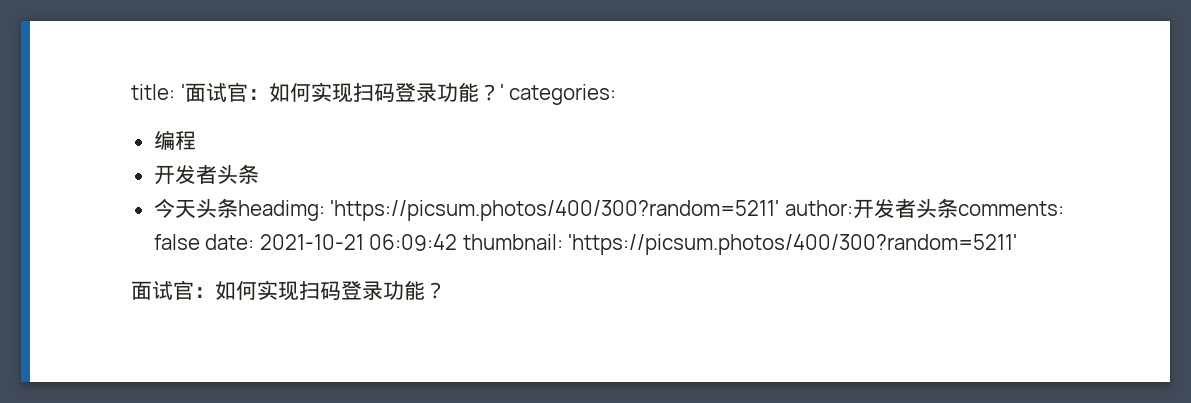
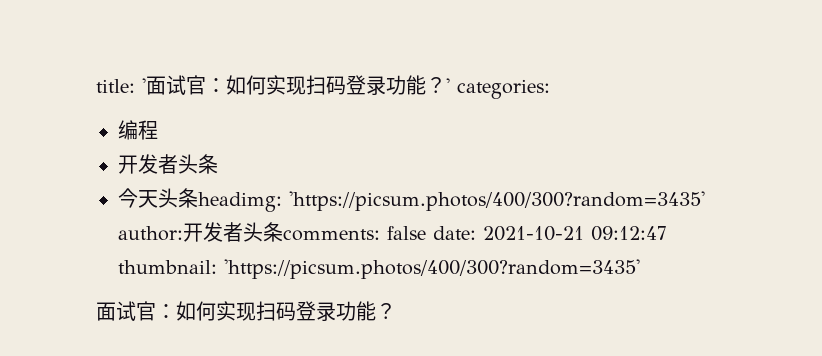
- 今天头条headimg: 'https://picsum.photos/400/300?random=5211' author:开发者头条comments: false date: 2021-10-21 06:09:42 thumbnail: 'https://picsum.photos/400/300?random=5211'
+ 今天头条headimg: 'https://picsum.photos/400/300?random=3435' author:开发者头条comments: false date: 2021-10-21 09:12:47 thumbnail: 'https://picsum.photos/400/300?random=3435'

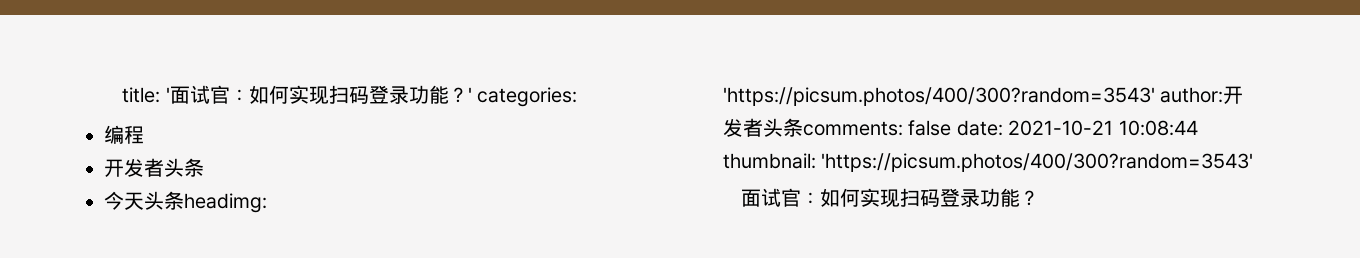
- 今天头条headimg: 'https://picsum.photos/400/300?random=3435' author:开发者头条comments: false date: 2021-10-21 09:12:47 thumbnail: 'https://picsum.photos/400/300?random=3435'
+ 今天头条headimg: 'https://picsum.photos/400/300?random=3543' author:开发者头条comments: false date: 2021-10-21 10:08:44 thumbnail: 'https://picsum.photos/400/300?random=3543'

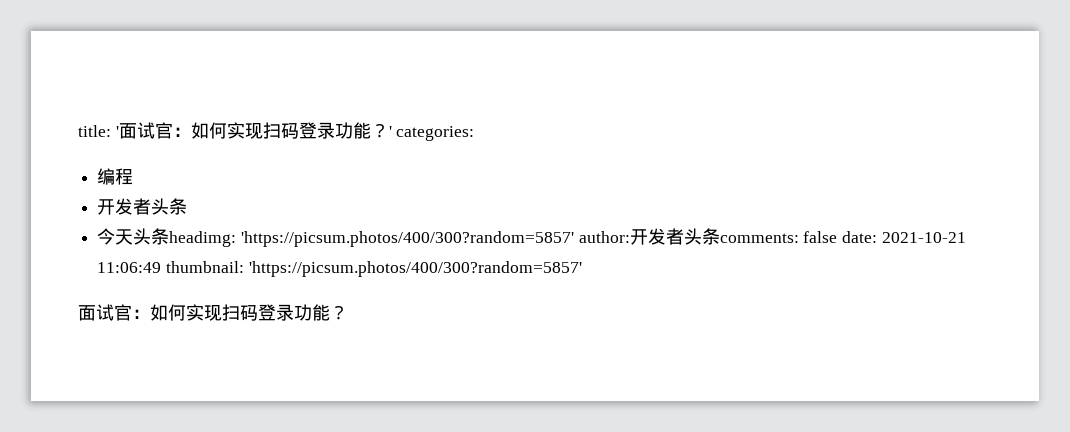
- 今天头条headimg: 'https://picsum.photos/400/300?random=3543' author:开发者头条comments: false date: 2021-10-21 10:08:44 thumbnail: 'https://picsum.photos/400/300?random=3543'
+ 今天头条headimg: 'https://picsum.photos/400/300?random=5857' author:开发者头条comments: false date: 2021-10-21 11:06:49 thumbnail: 'https://picsum.photos/400/300?random=5857'

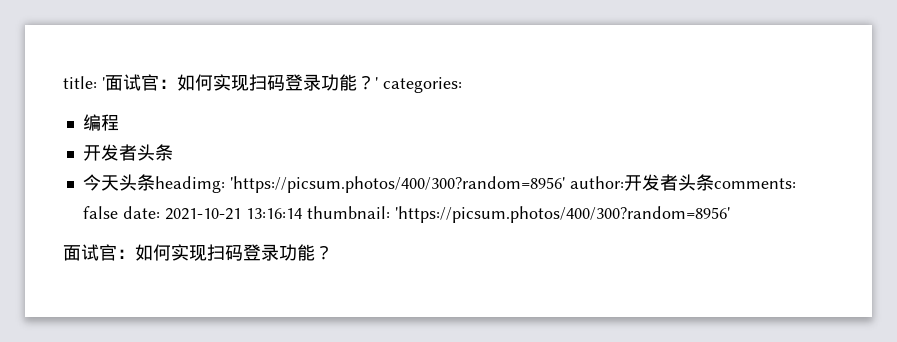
- 今天头条headimg: 'https://picsum.photos/400/300?random=5857' author:开发者头条comments: false date: 2021-10-21 11:06:49 thumbnail: 'https://picsum.photos/400/300?random=5857'
+ 今天头条headimg: 'https://picsum.photos/400/300?random=8956' author:开发者头条comments: false date: 2021-10-21 13:16:14 thumbnail: 'https://picsum.photos/400/300?random=8956'

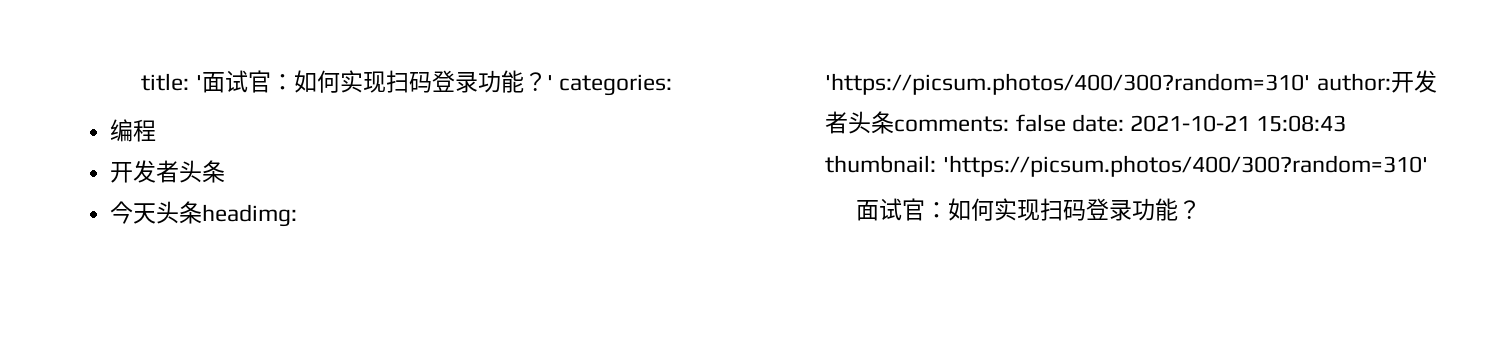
- 今天头条headimg: 'https://picsum.photos/400/300?random=8956' author:开发者头条comments: false date: 2021-10-21 13:16:14 thumbnail: 'https://picsum.photos/400/300?random=8956'
+ 今天头条headimg: 'https://picsum.photos/400/300?random=310' author:开发者头条comments: false date: 2021-10-21 15:08:43 thumbnail: 'https://picsum.photos/400/300?random=310'

